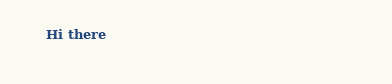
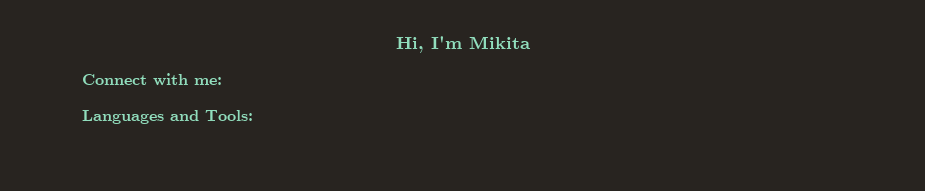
- Hi there
+ Hi, I'm Mikita
+ Connect with me:
+ Languages and Tools:

